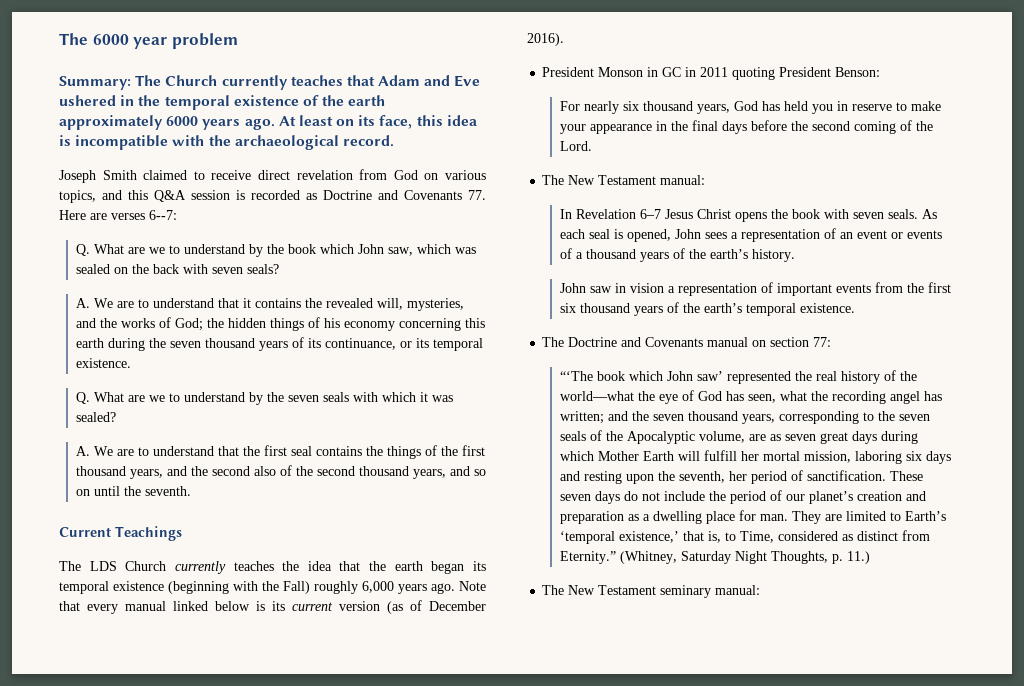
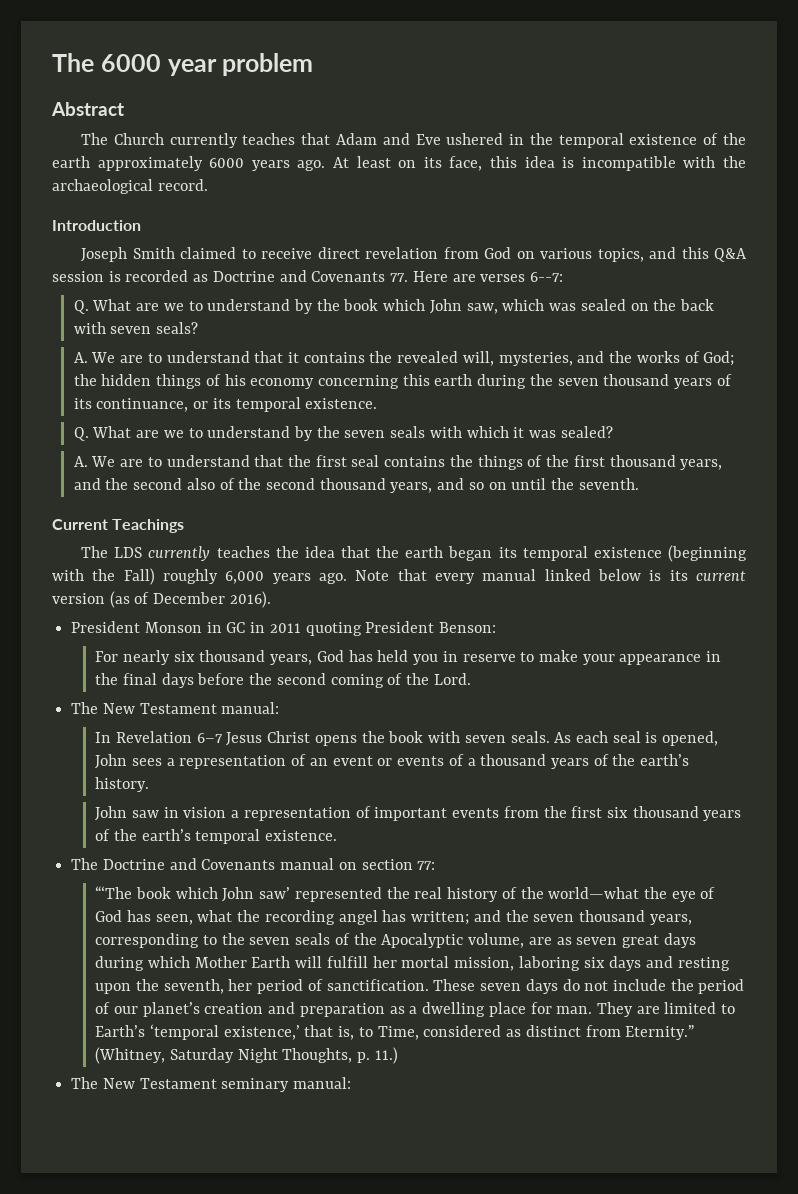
- Summary: The Church currently teaches that Adam and Eve ushered in the temporal existence of the earth approximately 6000 years ago.
+ Abstract
+ The Church currently teaches that Adam and Eve ushered in the temporal existence of the earth approximately 6000 years ago.
+ Introduction
- The LDS Church currently teaches the idea that the earth began its temporal existence (beginning with the Fall) roughly 6,000 years ago.
+ The LDS currently teaches the idea that the earth began its temporal existence (beginning with the Fall) roughly 6,000 years ago.

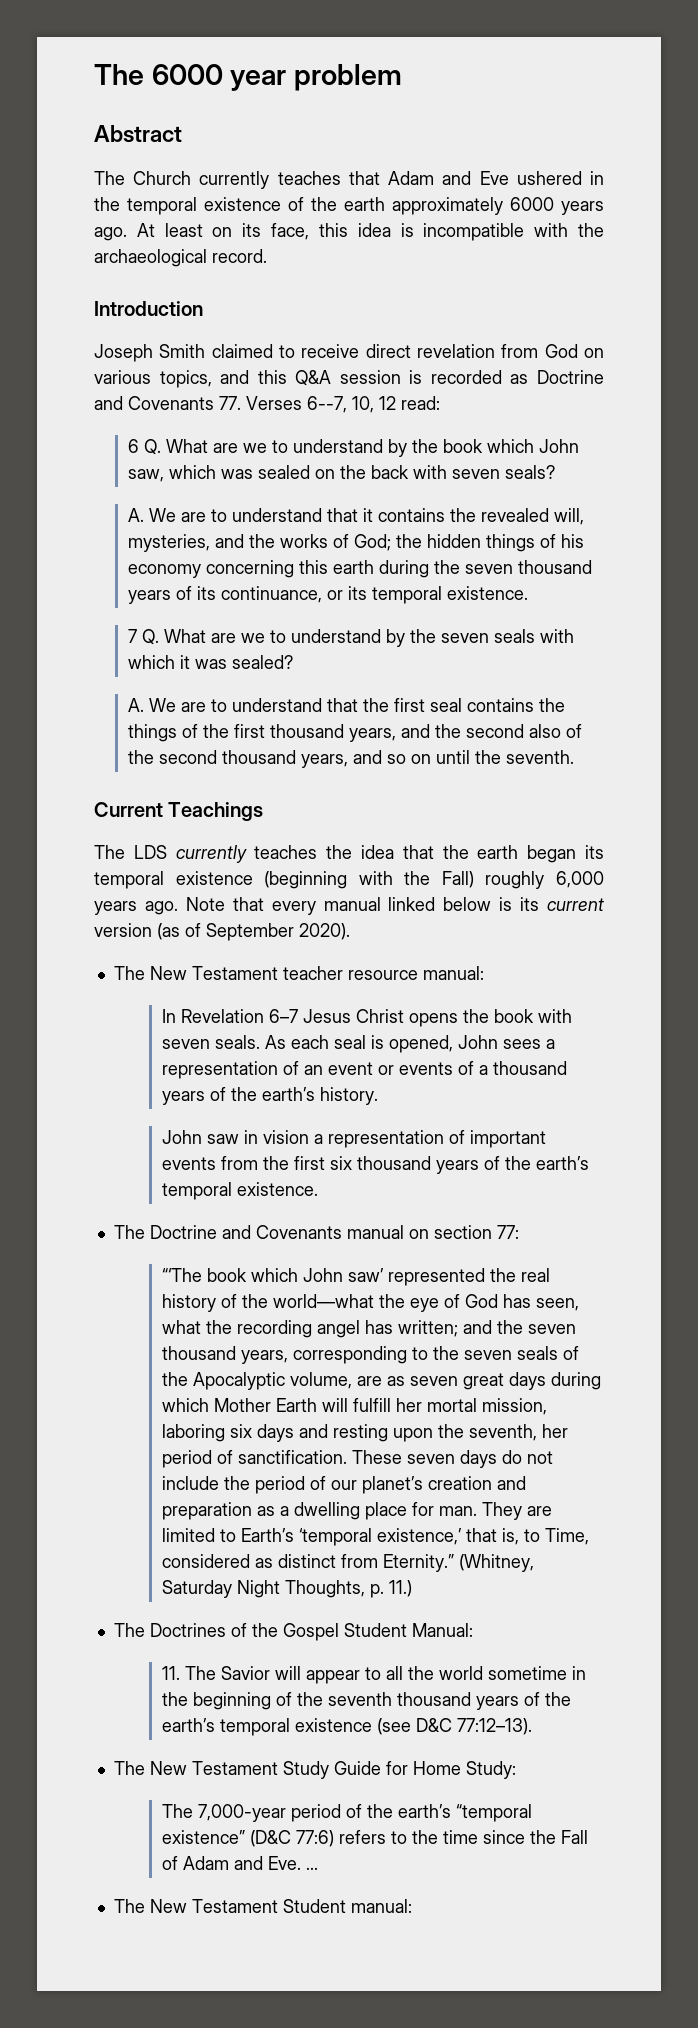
- Joseph Smith claimed to receive direct revelation from God on various topics, and this Q&A session is recorded as Doctrine and Covenants 77. Here are verses 6--7:
- Q. What are we to understand by the book which John saw, which was sealed on the back with seven seals?
+ Joseph Smith claimed to receive direct revelation from God on various topics, and this Q&A session is recorded as Doctrine and Covenants 77. Verses 6--7, 10, 12 read:
+ 6 Q. What are we to understand by the book which John saw, which was sealed on the back with seven seals?
- Q. What are we to understand by the seven seals with which it was sealed?
+ 7 Q. What are we to understand by the seven seals with which it was sealed?
- Note that every manual linked below is its current version (as of December 2016).
- President Monson in GC in 2011 quoting President Benson:
- For nearly six thousand years, God has held you in reserve to make your appearance in the final days before the second coming of the Lord.
- The New Testament manual:
+ Note that every manual linked below is its current version (as of September 2020).
+ The New Testament teacher resource manual:
- The New Testament seminary manual:
+ The Doctrines of the Gospel Student Manual:
+ 11. The Savior will appear to all the world sometime in the beginning of the seventh thousand years of the earth’s temporal existence (see D&C 77:12–13).
+ The New Testament Study Guide for Home Study:
+ The 7,000-year period of the earth’s “temporal existence” (D&C 77:6) refers to the time since the Fall of Adam and Eve. ...
+ The New Testament Student manual:

